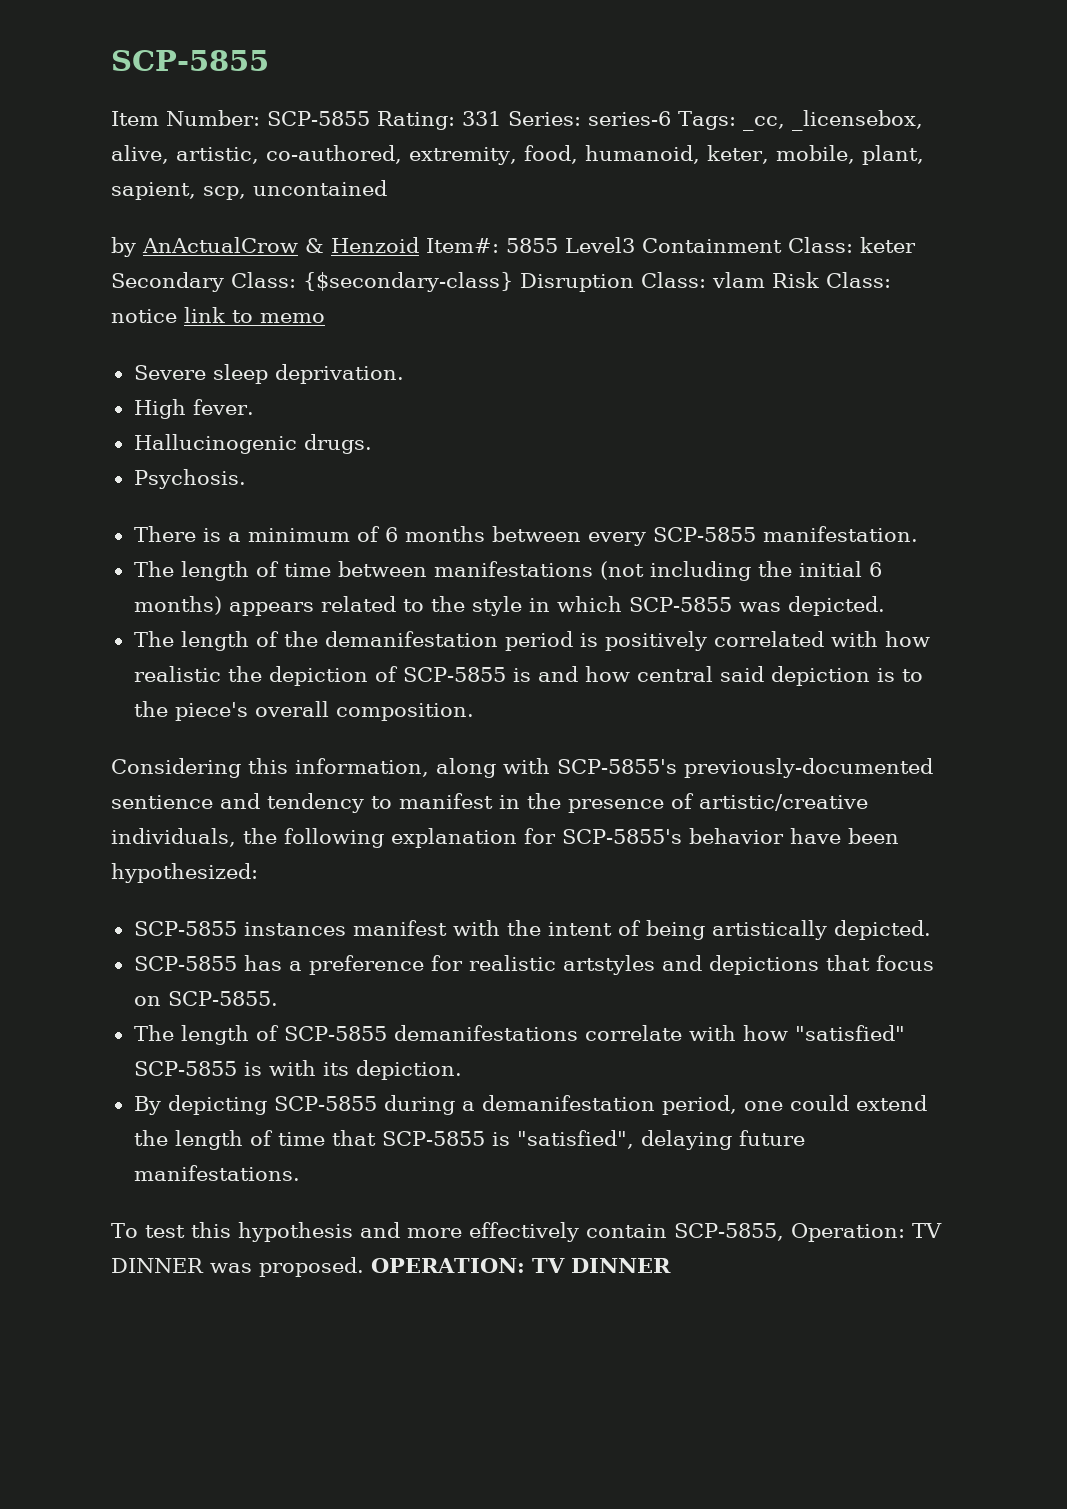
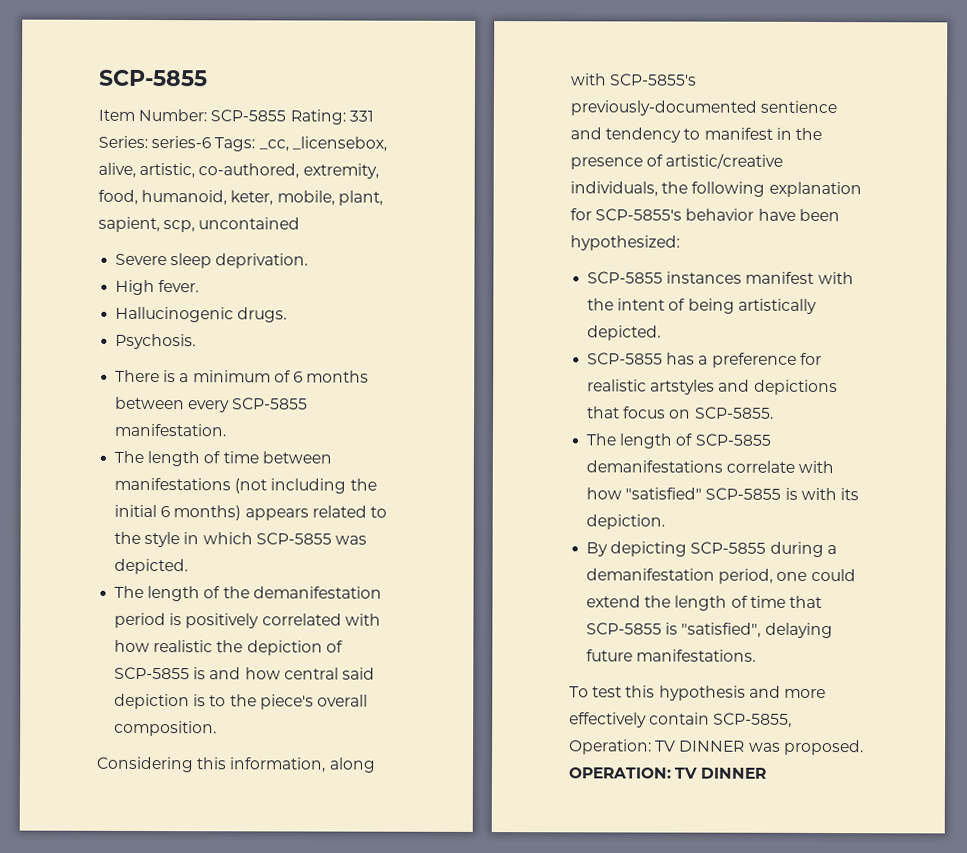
- by AnActualCrow & Henzoid Item#: 5855 Level3 Containment Class: keter Secondary Class: {$secondary-class} Disruption Class: vlam Risk Class: notice link to memo

